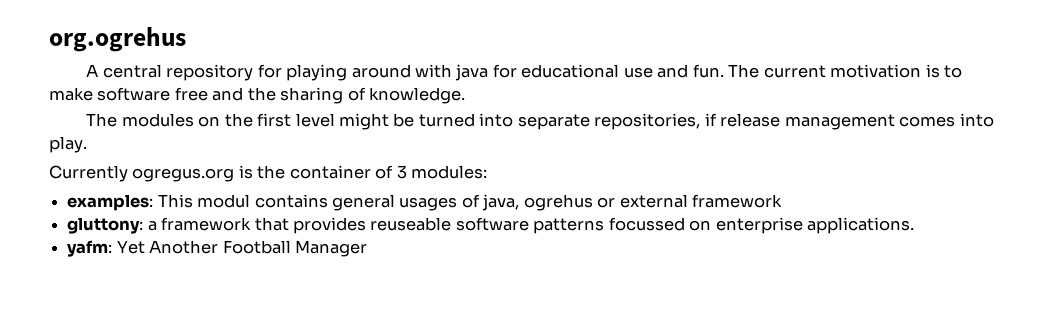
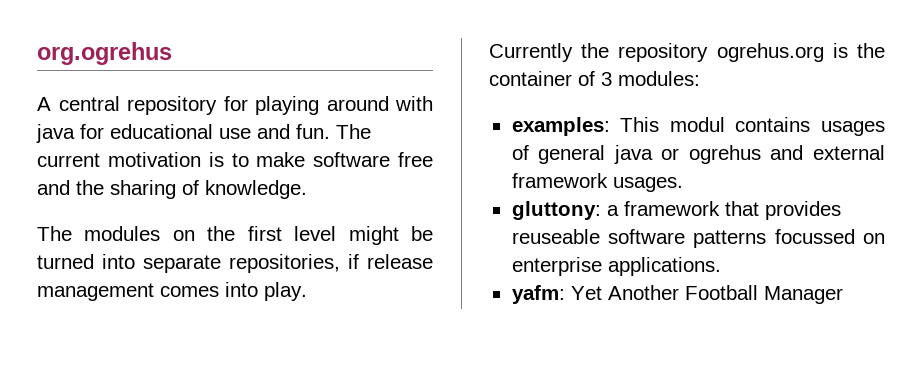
- Currently ogregus.org is the container of 3 modules:
+ Currently the repository ogrehus.org is the container of 3 modules:
- examples: This modul contains general usages of java, ogrehus or external framework
+ examples: This modul contains usages of general java or ogrehus and external framework usages.

